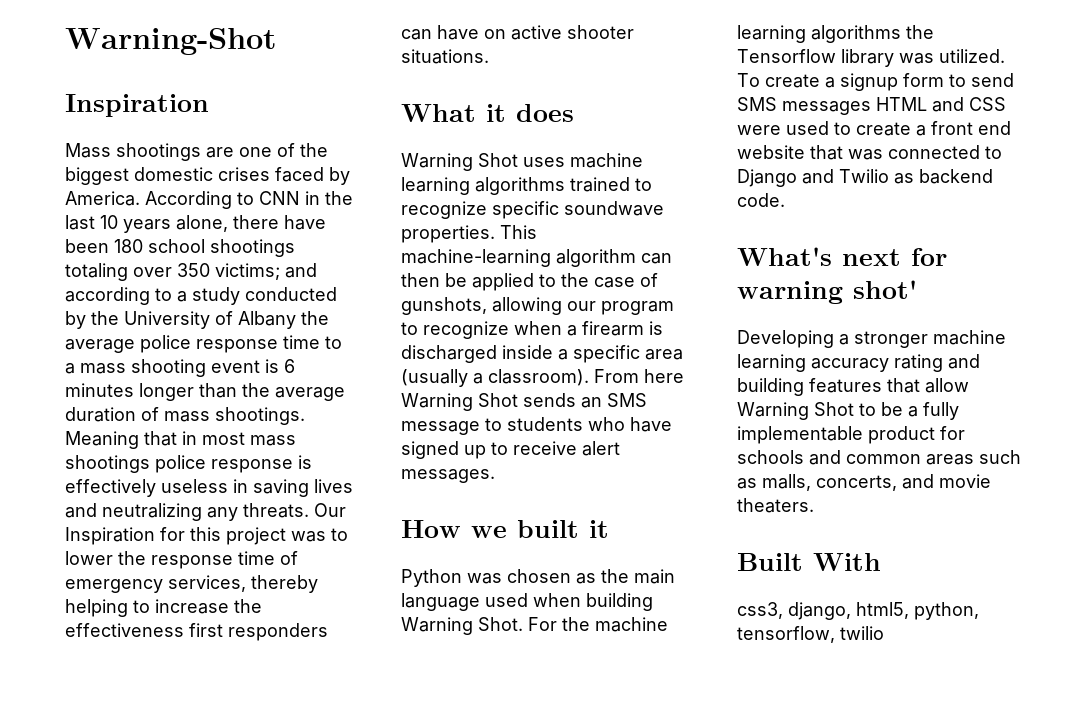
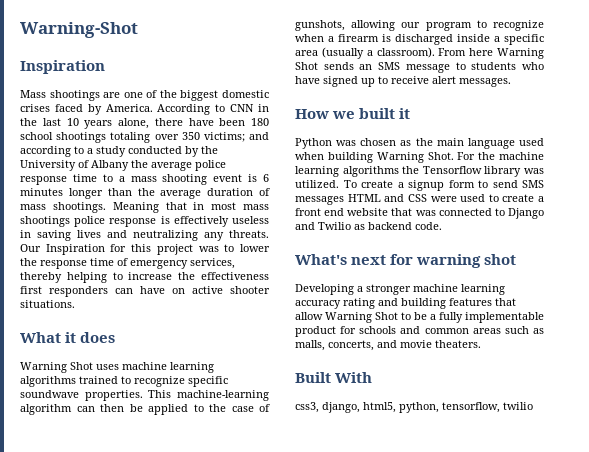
- What's next for warning shot'
+ What's next for warning shot

